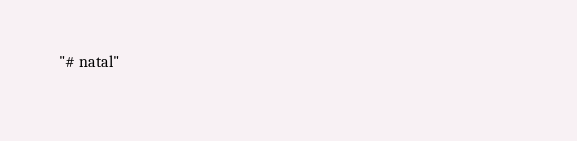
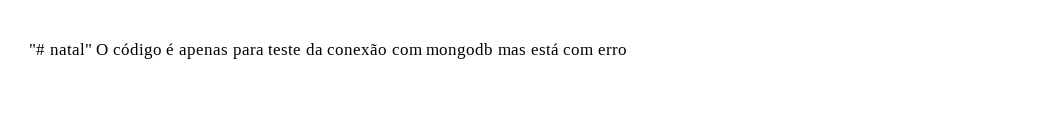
- "# natal"
+ "# natal" O código é apenas para teste da conexão com mongodb mas está com erro

